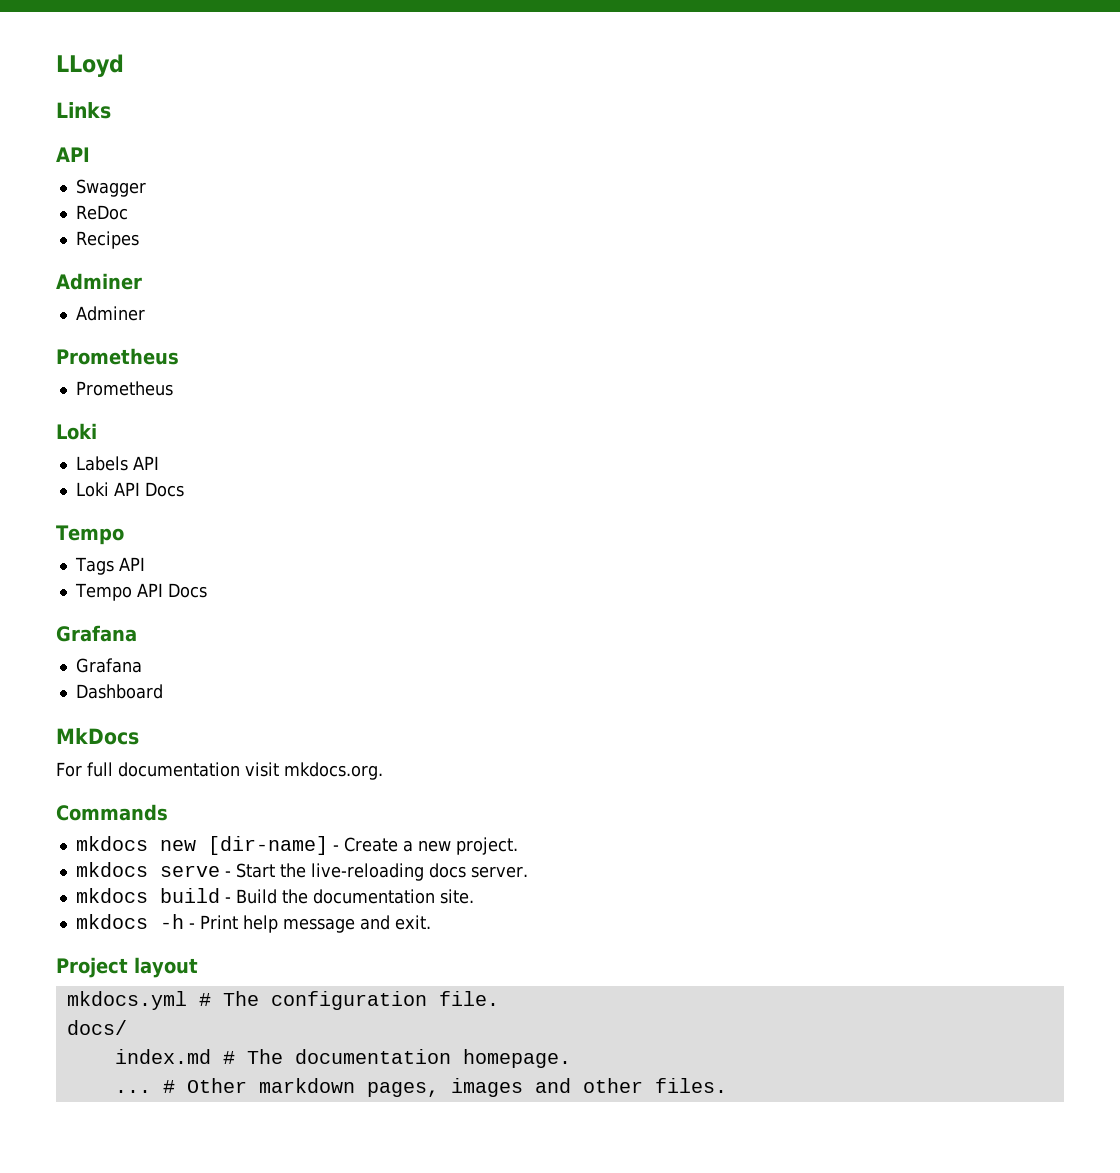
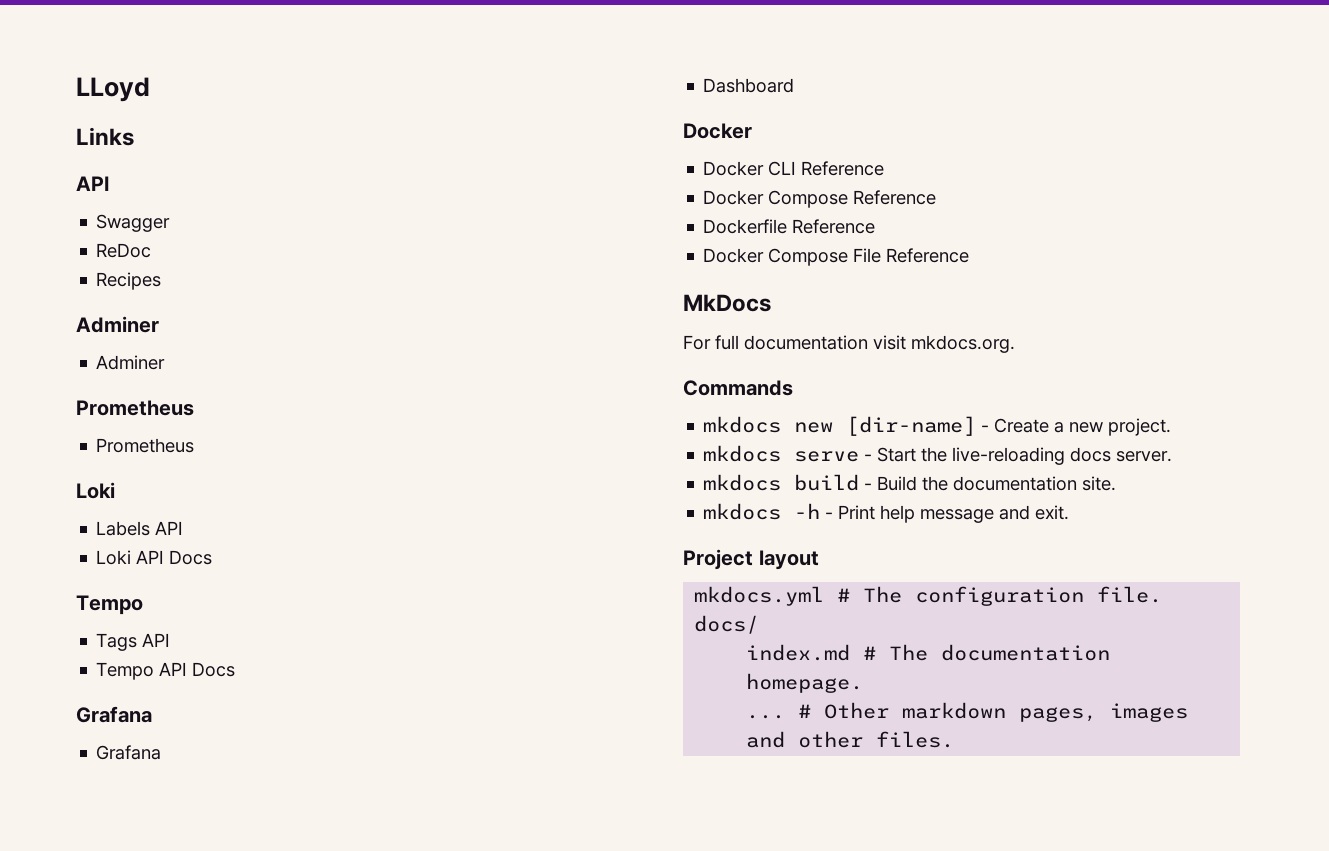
  Dashboard
+ Docker
+ Docker CLI Reference
+ Docker Compose Reference
+ Dockerfile Reference
+ Docker Compose File Reference

